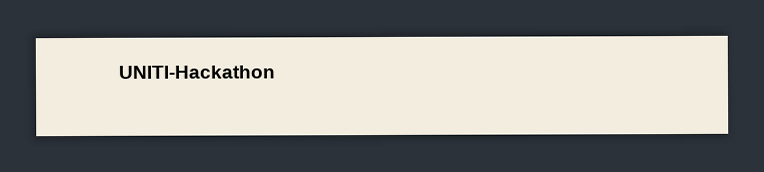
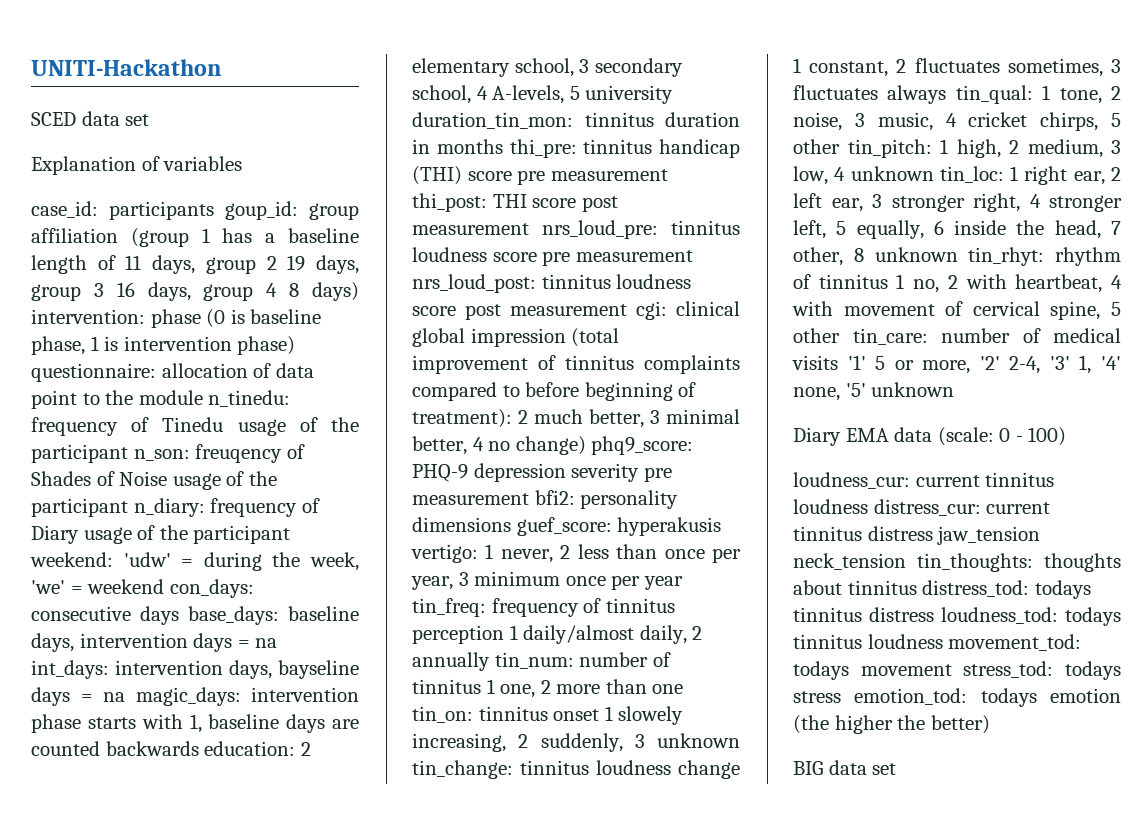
+ SCED data set
+ Explanation of variables
+ case_id: participants goup_id: group affiliation (group 1 has a baseline length of 11 days, group 2 19 days, group 3 16 days, group 4 8 days) intervention: phase (0 is baseline phase, 1 is intervention phase) questionnaire: allocation of data point to the module n_tinedu: frequency of Tinedu usage of the participant n_son: freuqency of Shades of Noise usage of the participant n_diary: frequency of Diary usage of the participant weekend: 'udw' = during the week, 'we' = weekend con_days: consecutive days base_days: baseline days, intervention days = na int_days: intervention days, bayseline days = na magic_days: intervention phase starts with 1, baseline days are counted backwards education: 2 elementary school, 3 secondary school, 4 A-levels, 5 university duration_tin_mon: tinnitus duration in months thi_pre: tinnitus handicap (THI) score pre measurement thi_post: THI score post measurement nrs_loud_pre: tinnitus loudness score pre measurement nrs_loud_post: tinnitus loudness score post measurement cgi: clinical global impression (total improvement of tinnitus complaints compared to before beginning of treatment): 2 much better, 3 minimal better, 4 no change) phq9_score: PHQ-9 depression severity pre measurement bfi2: personality dimensions guef_score: hyperakusis vertigo: 1 never, 2 less than once per year, 3 minimum once per year tin_freq: frequency of tinnitus perception 1 daily/almost daily, 2 annually tin_num: number of tinnitus 1 one, 2 more than one tin_on: tinnitus onset 1 slowely increasing, 2 suddenly, 3 unknown tin_change: tinnitus loudness change 1 constant, 2 fluctuates sometimes, 3 fluctuates always tin_qual: 1 tone, 2 noise, 3 music, 4 cricket chirps, 5 other tin_pitch: 1 high, 2 medium, 3 low, 4 unknown tin_loc: 1 right ear, 2 left ear, 3 stronger right, 4 stronger left, 5 equally, 6 inside the head, 7 other, 8 unknown tin_rhyt: rhythm of tinnitus 1 no, 2 with heartbeat, 4 with movement of cervical spine, 5 other tin_care: number of medical visits '1' 5 or more, '2' 2-4, '3' 1, '4' none, '5' unknown
+ Diary EMA data (scale: 0 - 100)
+ loudness_cur: current tinnitus loudness distress_cur: current tinnitus distress jaw_tension neck_tension tin_thoughts: thoughts about tinnitus distress_tod: todays tinnitus distress loudness_tod: todays tinnitus loudness movement_tod: todays movement stress_tod: todays stress emotion_tod: todays emotion (the higher the better)
+ BIG data set

